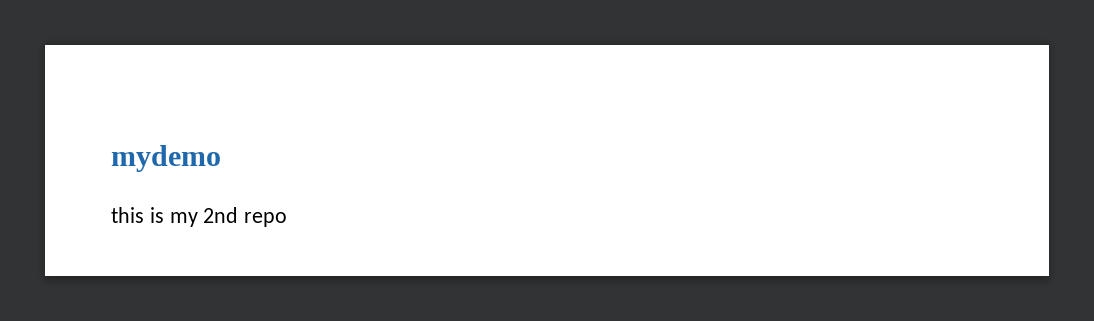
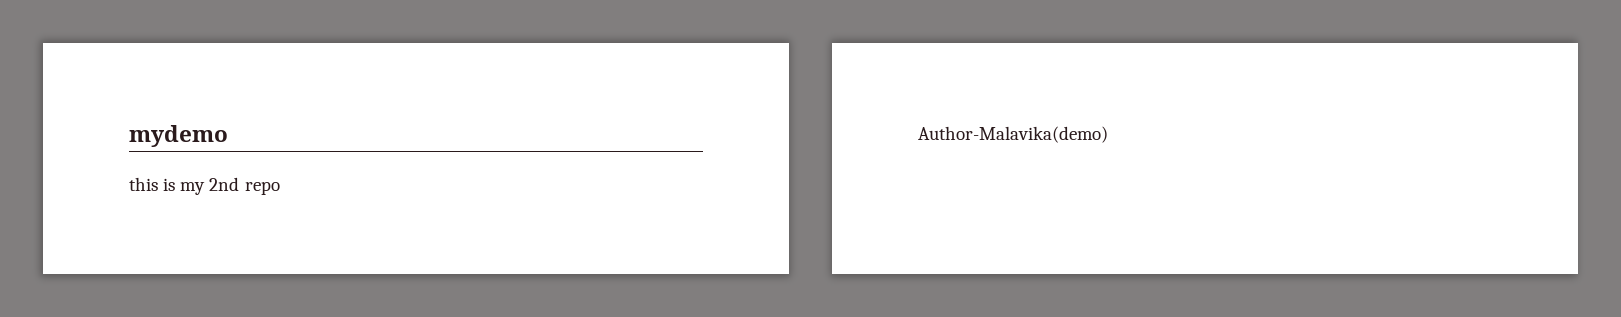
+ Author-Malavika(demo)

